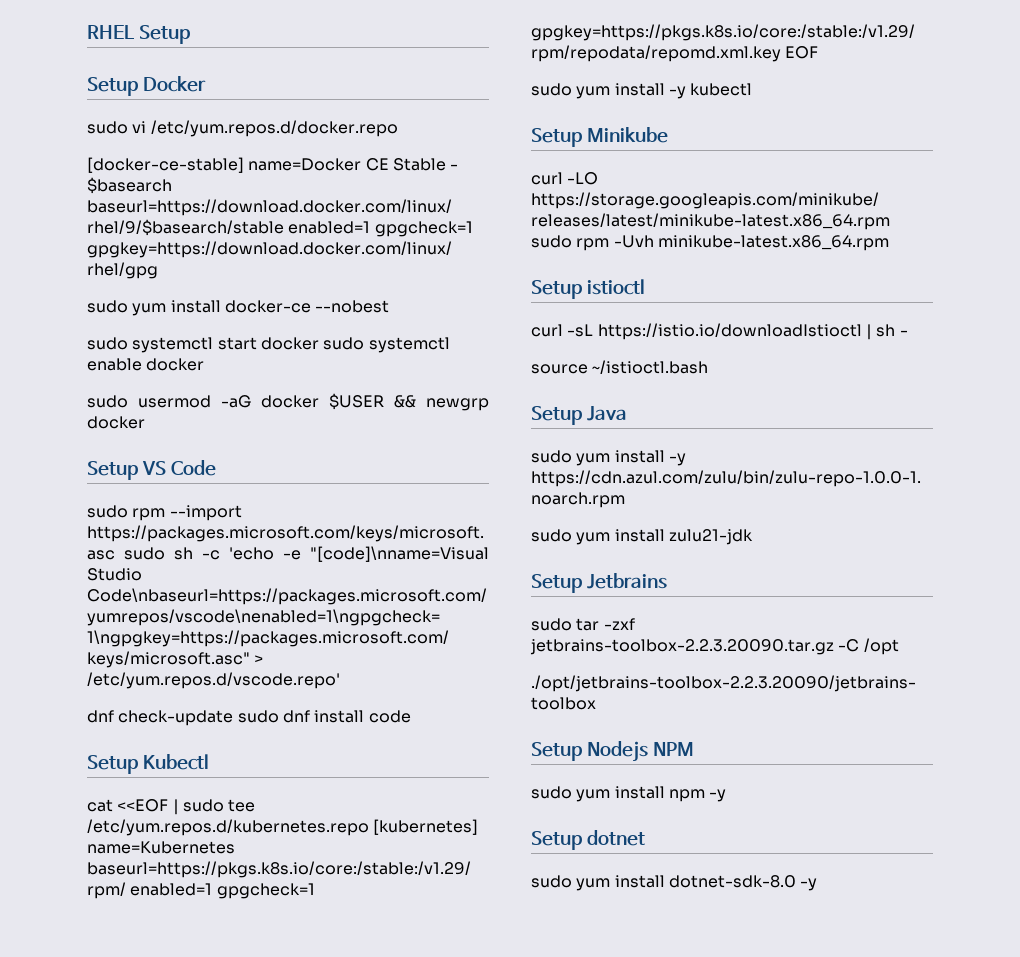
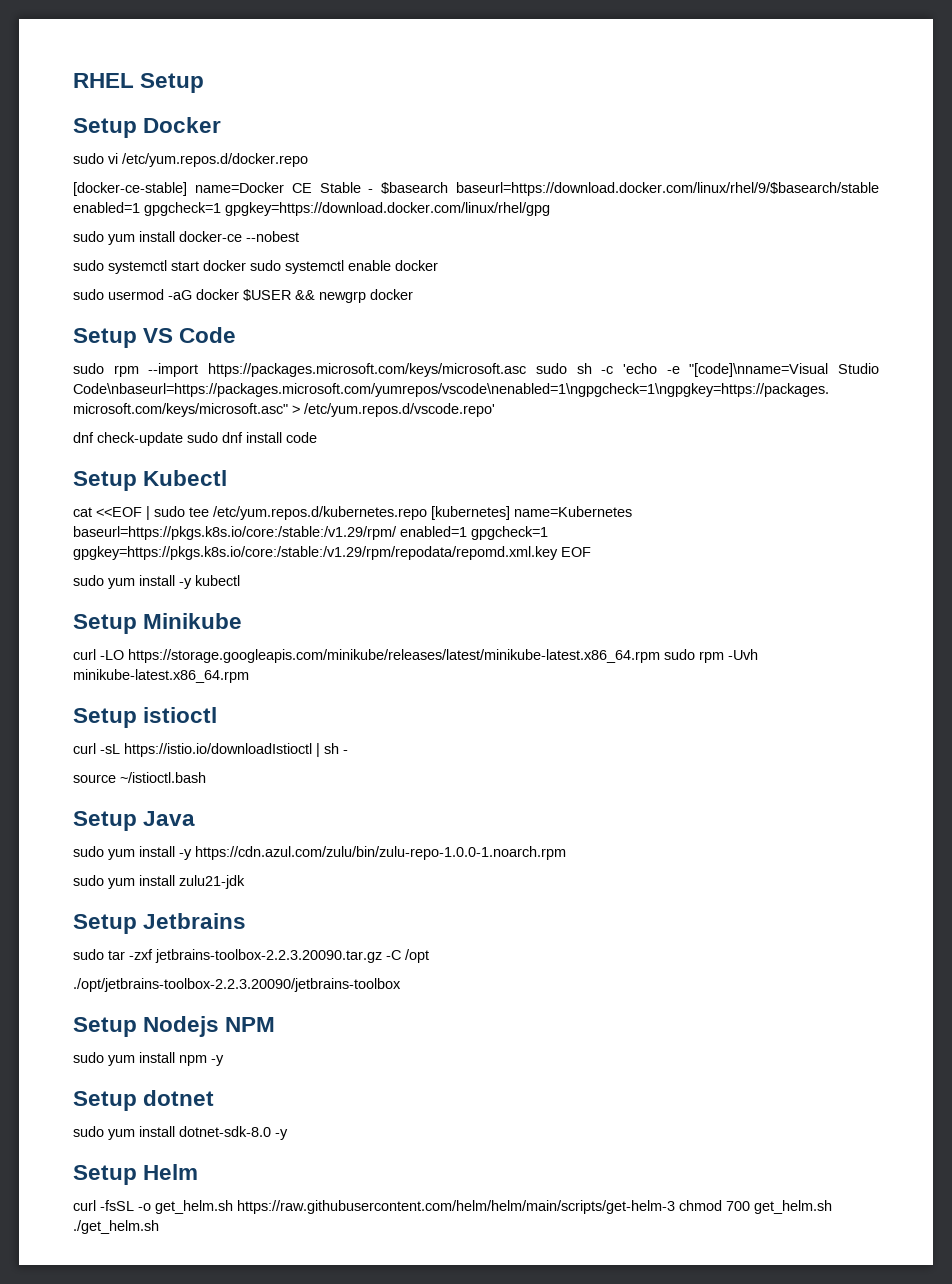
+ Setup Helm
+ curl -fsSL -o get_helm.sh https://raw.githubusercontent.com/helm/helm/main/scripts/get-helm-3 chmod 700 get_helm.sh ./get_helm.sh

